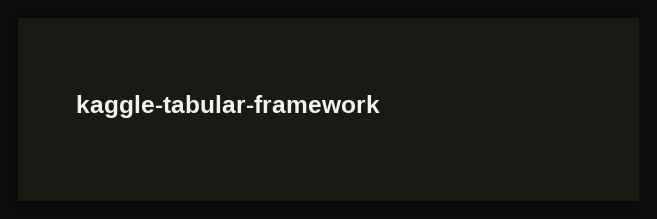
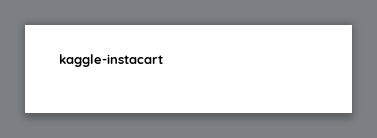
- kaggle-tabular-framework
+ kaggle-instacart

